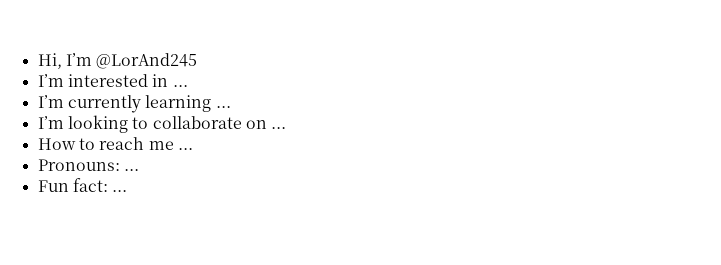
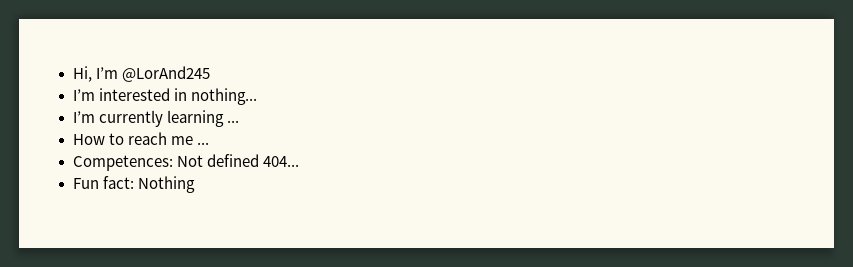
- I’m interested in ...
+ I’m interested in nothing...
- I’m looking to collaborate on ...
- Pronouns: ...
+ Competences: Not defined 404...
- Fun fact: ...
+ Fun fact: Nothing

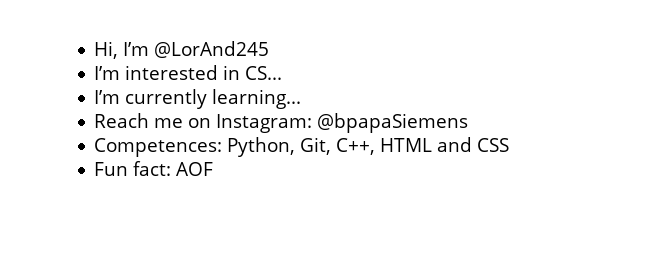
- I’m interested in nothing...
+ I’m interested in CS...
- I’m currently learning ...
- How to reach me ...
- Competences: Not defined 404...
+ I’m currently learning...
+ Reach me on Instagram: @bpapaSiemens
+ Competences: Python, Git, C++, HTML and CSS
- Fun fact: Nothing
+ Fun fact: AOF

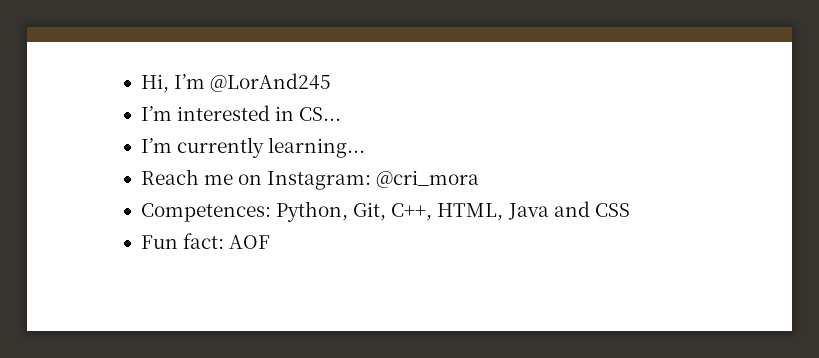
- Reach me on Instagram: @bpapaSiemens
+ Reach me on Instagram: @cri_mora
- Competences: Python, Git, C++, HTML and CSS
+ Competences: Python, Git, C++, HTML, Java and CSS

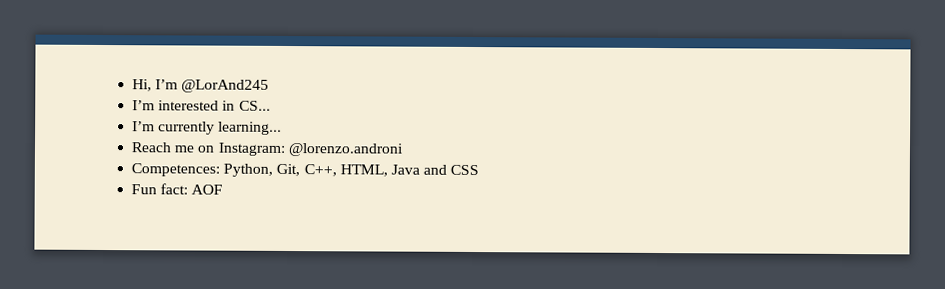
- Reach me on Instagram: @cri_mora
+ Reach me on Instagram: @lorenzo.androni

